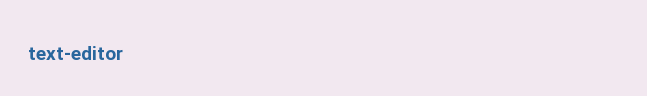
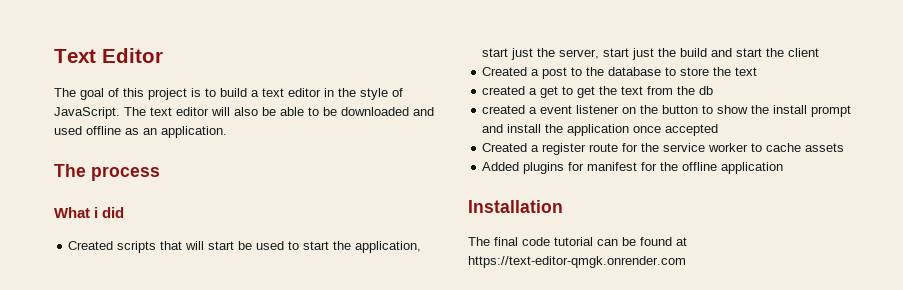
- text-editor
+ Text Editor
+ The goal of this project is to build a text editor in the style of JavaScript. The text editor will also be able to be downloaded and used offline as an application.
+ The process
+ What i did
+ Created scripts that will start be used to start the application, start just the server, start just the build and start the client
+ Created a post to the database to store the text
+ created a get to get the text from the db
+ created a event listener on the button to show the install prompt and install the application once accepted
+ Created a register route for the service worker to cache assets
+ Added plugins for manifest for the offline application
+ Installation
+ The final code tutorial can be found at https://text-editor-qmgk.onrender.com

